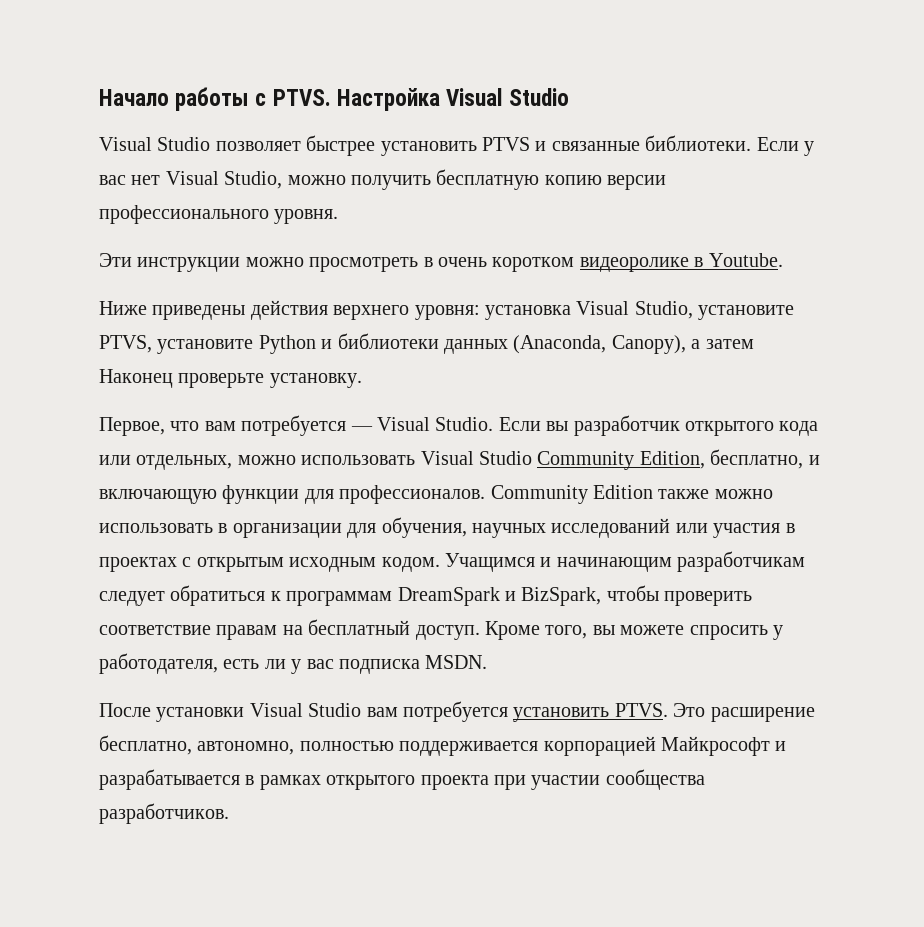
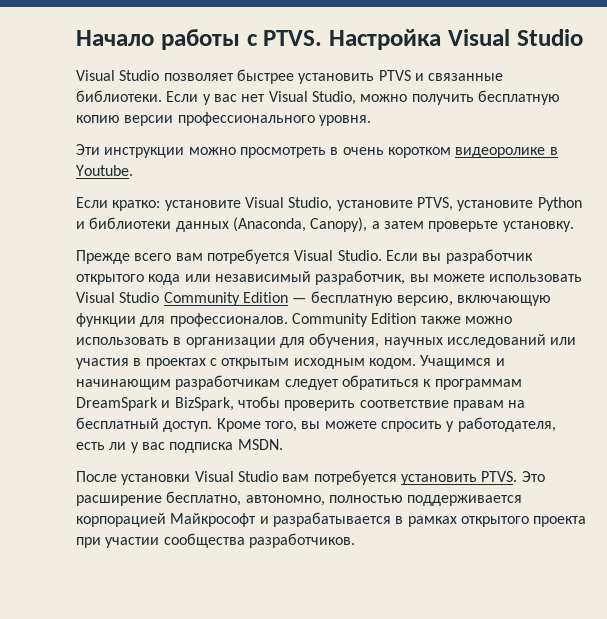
- Ниже приведены действия верхнего уровня: установка Visual Studio, установите PTVS, установите Python и библиотеки данных (Anaconda, Canopy), а затем Наконец проверьте установку.
+ Если кратко: установите Visual Studio, установите PTVS, установите Python и библиотеки данных (Anaconda, Canopy), а затем проверьте установку.
- Первое, что вам потребуется — Visual Studio.
+ Прежде всего вам потребуется Visual Studio.
- Если вы разработчик открытого кода или отдельных, можно использовать Visual Studio Community Edition, бесплатно, и включающую функции для профессионалов.
+ Если вы разработчик открытого кода или независимый разработчик, вы можете использовать Visual Studio Community Edition — бесплатную версию, включающую функции для профессионалов.

